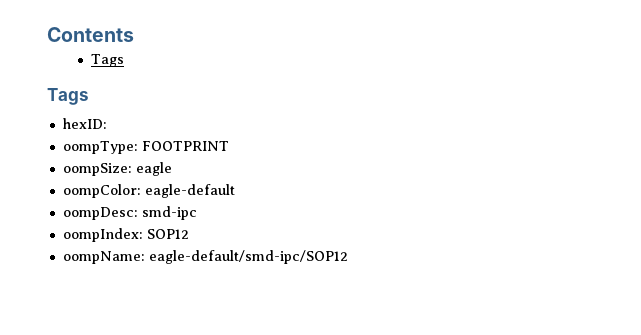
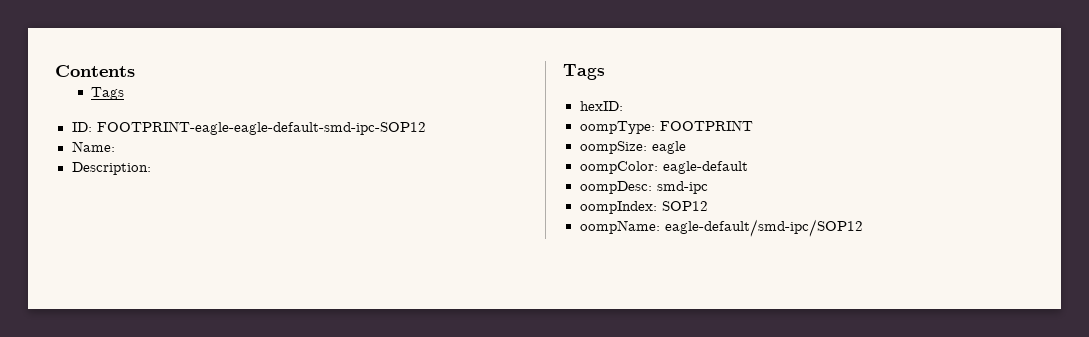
+ ID: FOOTPRINT-eagle-eagle-default-smd-ipc-SOP12
+ Name:
+ Description:

